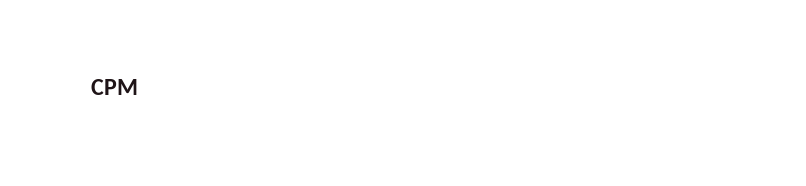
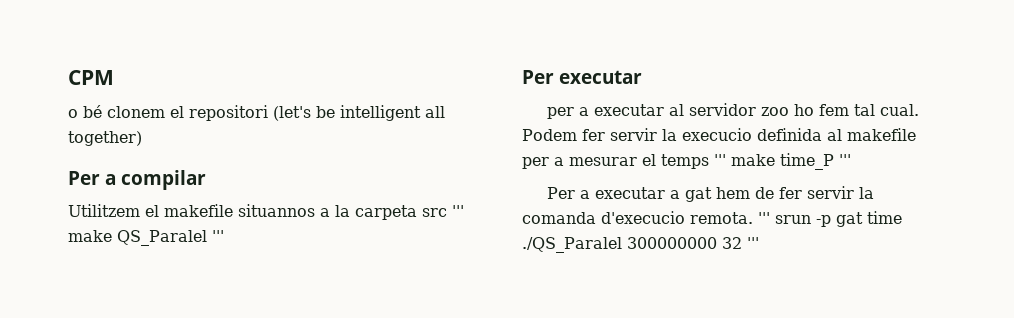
+ o bé clonem el repositori (let's be intelligent all together)
+ Per a compilar
+ Utilitzem el makefile situannos a la carpeta src ''' make QS_Paralel '''
+ Per executar
+ per a executar al servidor zoo ho fem tal cual. Podem fer servir la execucio definida al makefile per a mesurar el temps ''' make time_P '''
+ Per a executar a gat hem de fer servir la comanda d'execucio remota. ''' srun -p gat time ./QS_Paralel 300000000 32 '''

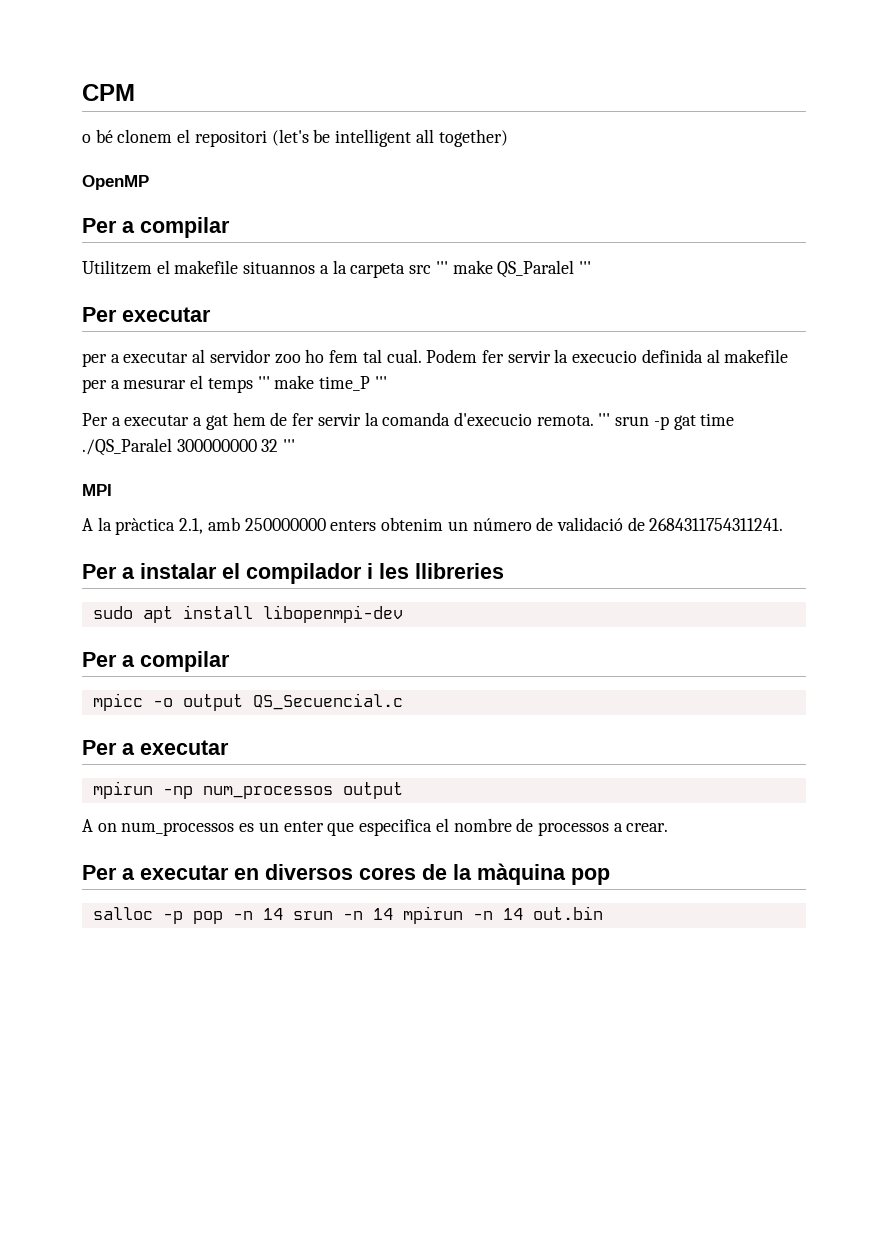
+ OpenMP
+ MPI
+ A la pràctica 2.1, amb 250000000 enters obtenim un número de validació de 2684311754311241.
+ Per a instalar el compilador i les llibreries
+ sudo apt install libopenmpi-dev
+ Per a compilar
+ mpicc -o output QS_Secuencial.c
+ Per a executar
+ mpirun -np num_processos output
+ A on num_processos es un enter que especifica el nombre de processos a crear.
+ Per a executar en diversos cores de la màquina pop
+ salloc -p pop -n 14 srun -n 14 mpirun -n 14 out.bin

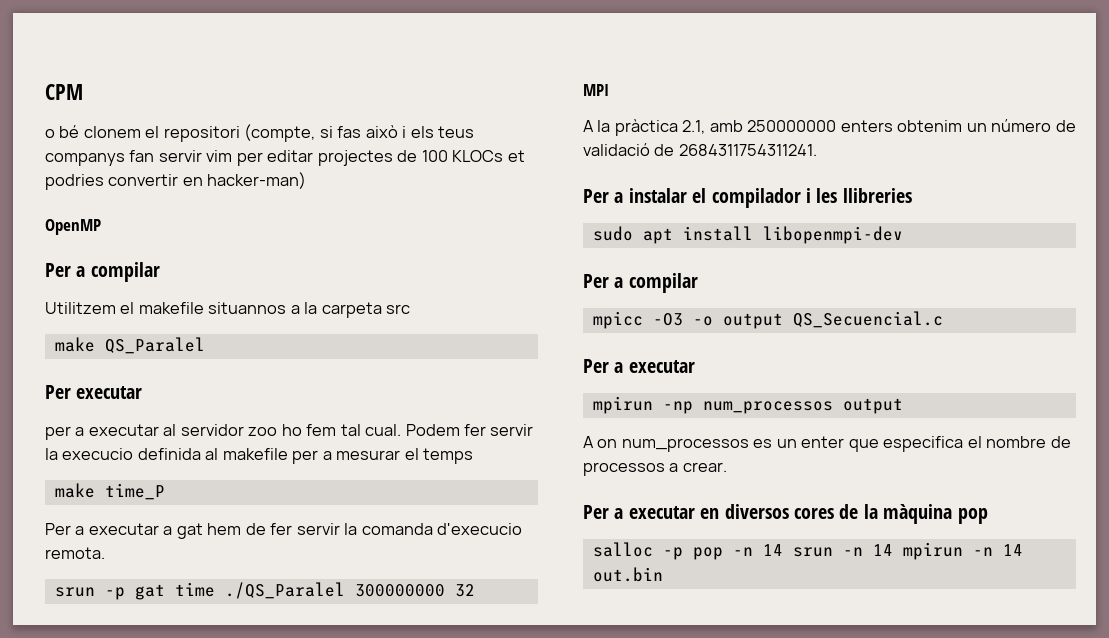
- o bé clonem el repositori (let's be intelligent all together)
+ o bé clonem el repositori (compte, si fas això i els teus companys fan servir vim per editar projectes de 100 KLOCs et podries convertir en hacker-man)
- Utilitzem el makefile situannos a la carpeta src ''' make QS_Paralel '''
+ Utilitzem el makefile situannos a la carpeta src
+ make QS_Paralel
- Podem fer servir la execucio definida al makefile per a mesurar el temps ''' make time_P '''
+ Podem fer servir la execucio definida al makefile per a mesurar el temps
+ make time_P
- Per a executar a gat hem de fer servir la comanda d'execucio remota. ''' srun -p gat time ./QS_Paralel 300000000 32 '''
+ Per a executar a gat hem de fer servir la comanda d'execucio remota.
+ srun -p gat time ./QS_Paralel 300000000 32
- mpicc -o output QS_Secuencial.c
+ mpicc -O3 -o output QS_Secuencial.c

